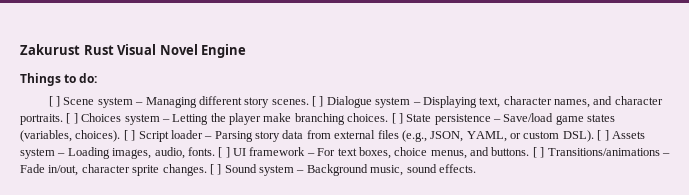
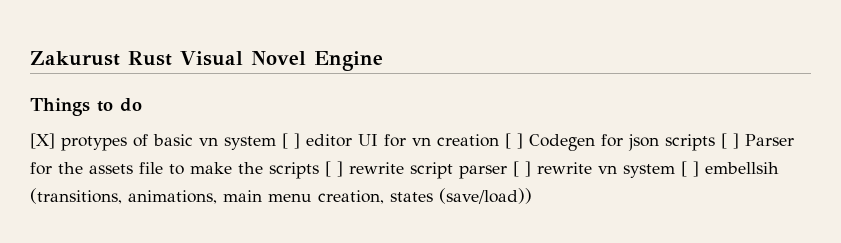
- Things to do:
- [ ] Scene system – Managing different story scenes. [ ] Dialogue system – Displaying text, character names, and character portraits. [ ] Choices system – Letting the player make branching choices. [ ] State persistence – Save/load game states (variables, choices). [ ] Script loader – Parsing story data from external files (e.g., JSON, YAML, or custom DSL). [ ] Assets system – Loading images, audio, fonts. [ ] UI framework – For text boxes, choice menus, and buttons. [ ] Transitions/animations – Fade in/out, character sprite changes. [ ] Sound system – Background music, sound effects.
+ Things to do
+ [X] protypes of basic vn system [ ] editor UI for vn creation [ ] Codegen for json scripts [ ] Parser for the assets file to make the scripts [ ] rewrite script parser [ ] rewrite vn system [ ] embellsih (transitions, animations, main menu creation, states (save/load))

